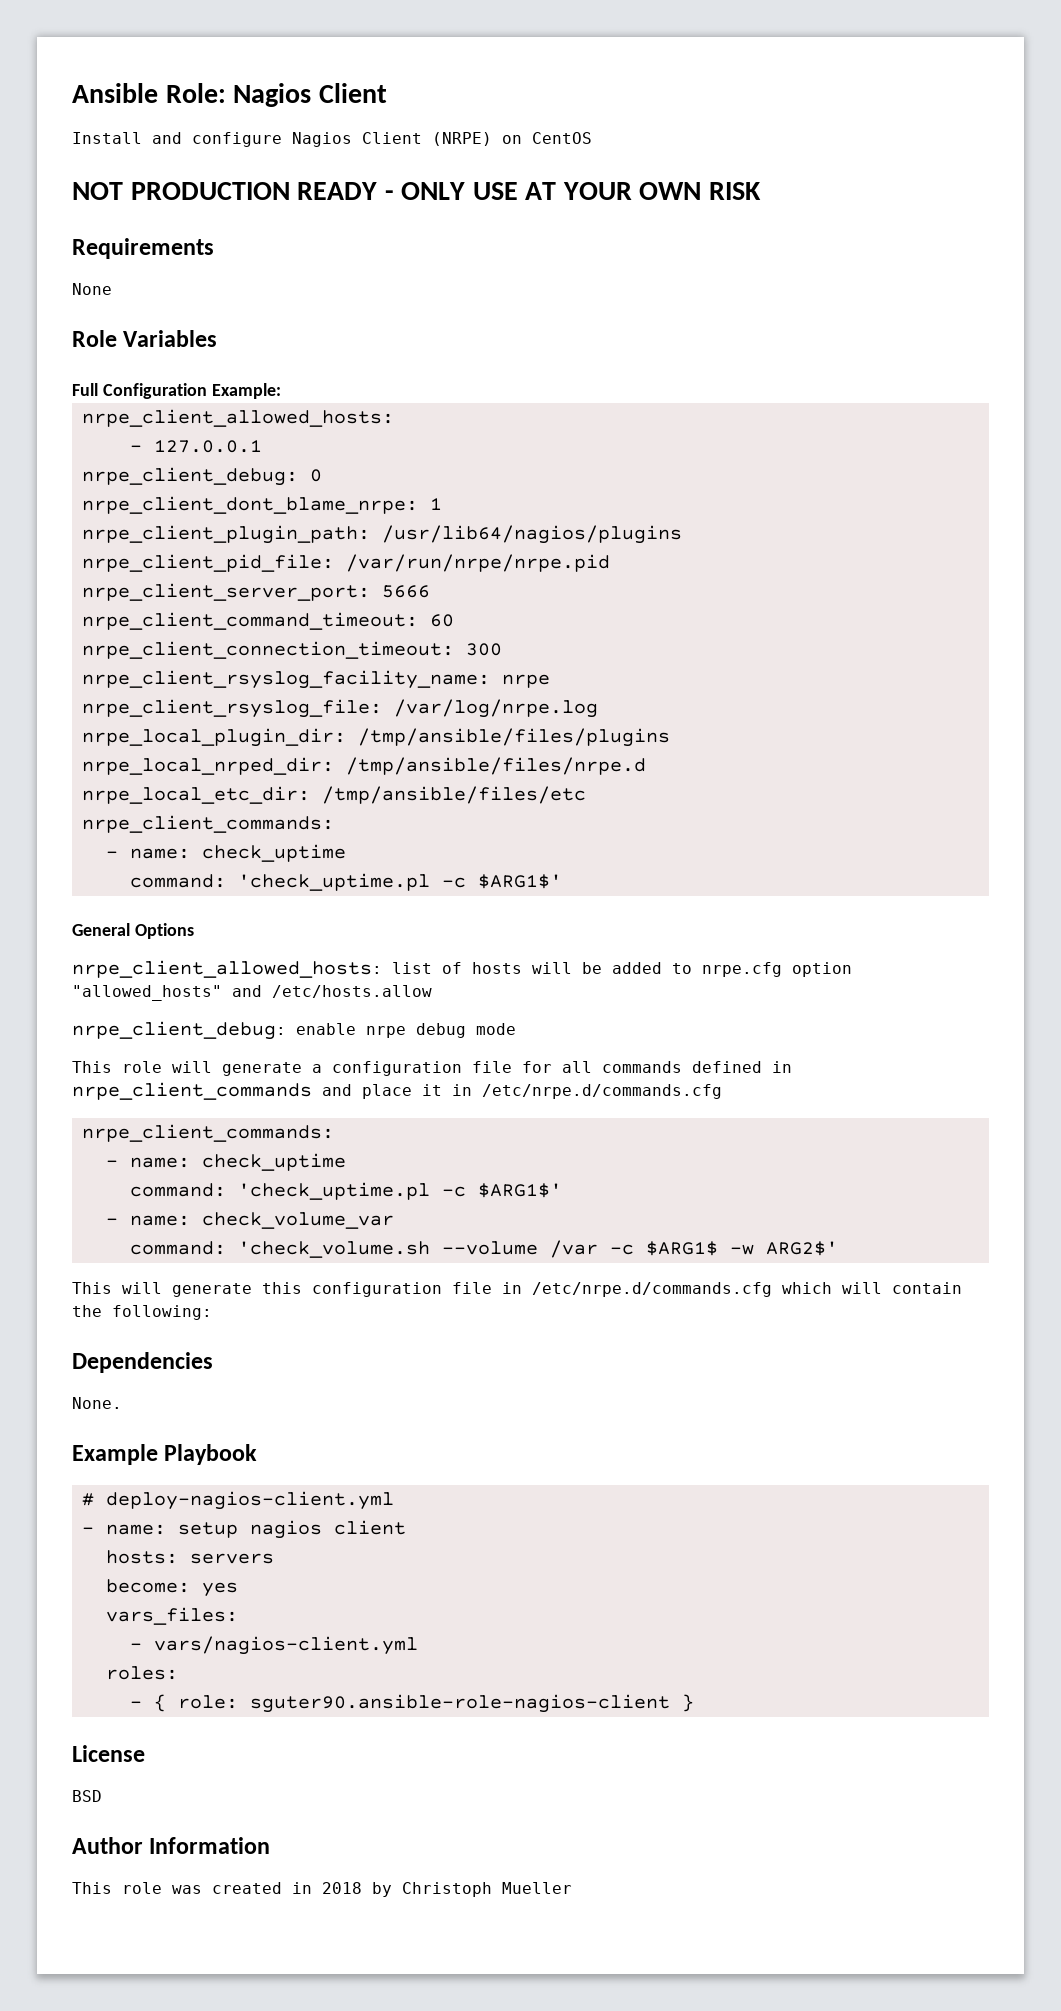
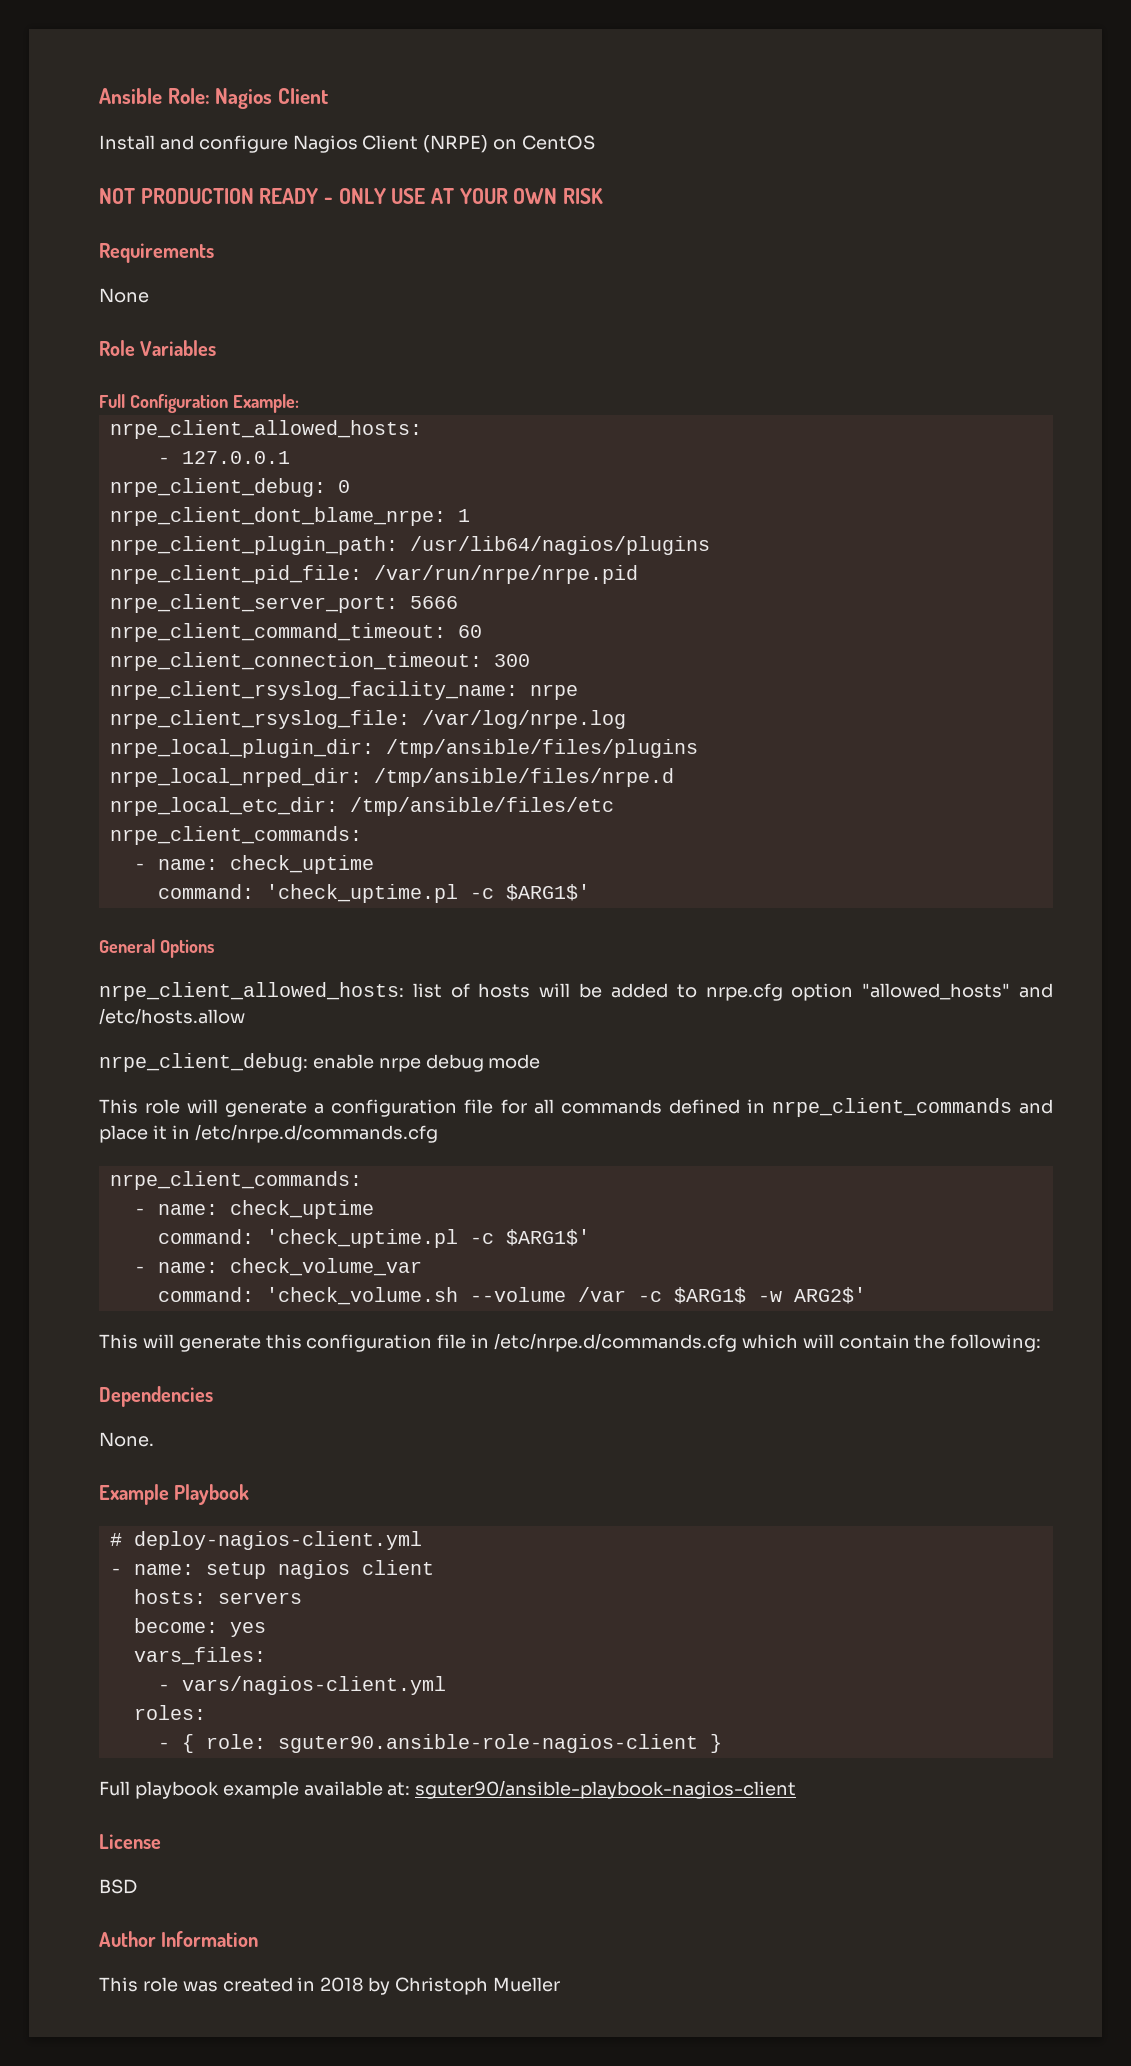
+ Full playbook example available at: sguter90/ansible-playbook-nagios-client

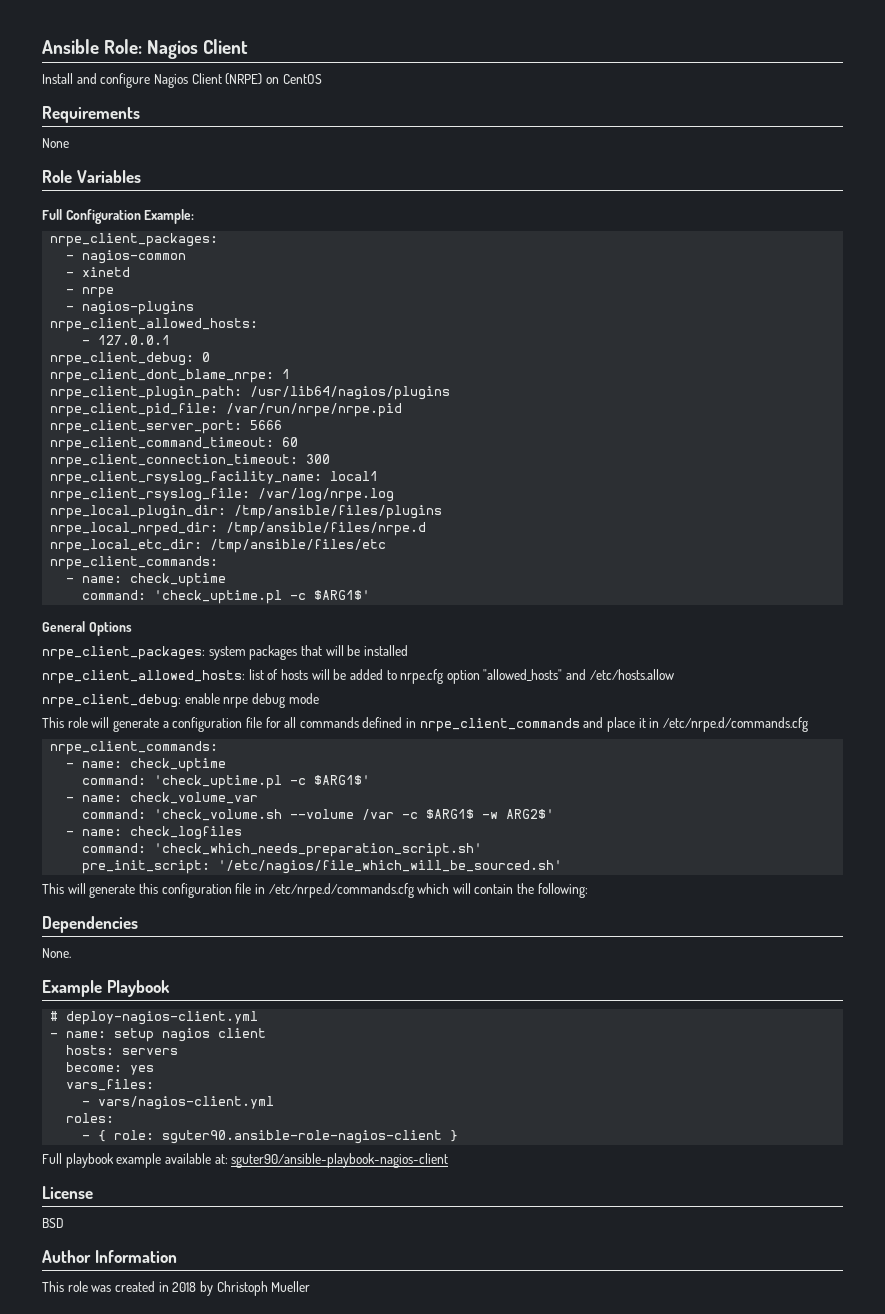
- NOT PRODUCTION READY - ONLY USE AT YOUR OWN RISK
  Full Configuration Example:
+ nrpe_client_packages:
+ - nagios-common
+ - xinetd
+ - nrpe
+ - nagios-plugins
- nrpe_client_rsyslog_facility_name: nrpe
+ nrpe_client_rsyslog_facility_name: local1
+ nrpe_client_packages: system packages that will be installed
+ - name: check_logfiles
+ command: 'check_which_needs_preparation_script.sh'
+ pre_init_script: '/etc/nagios/file_which_will_be_sourced.sh'

